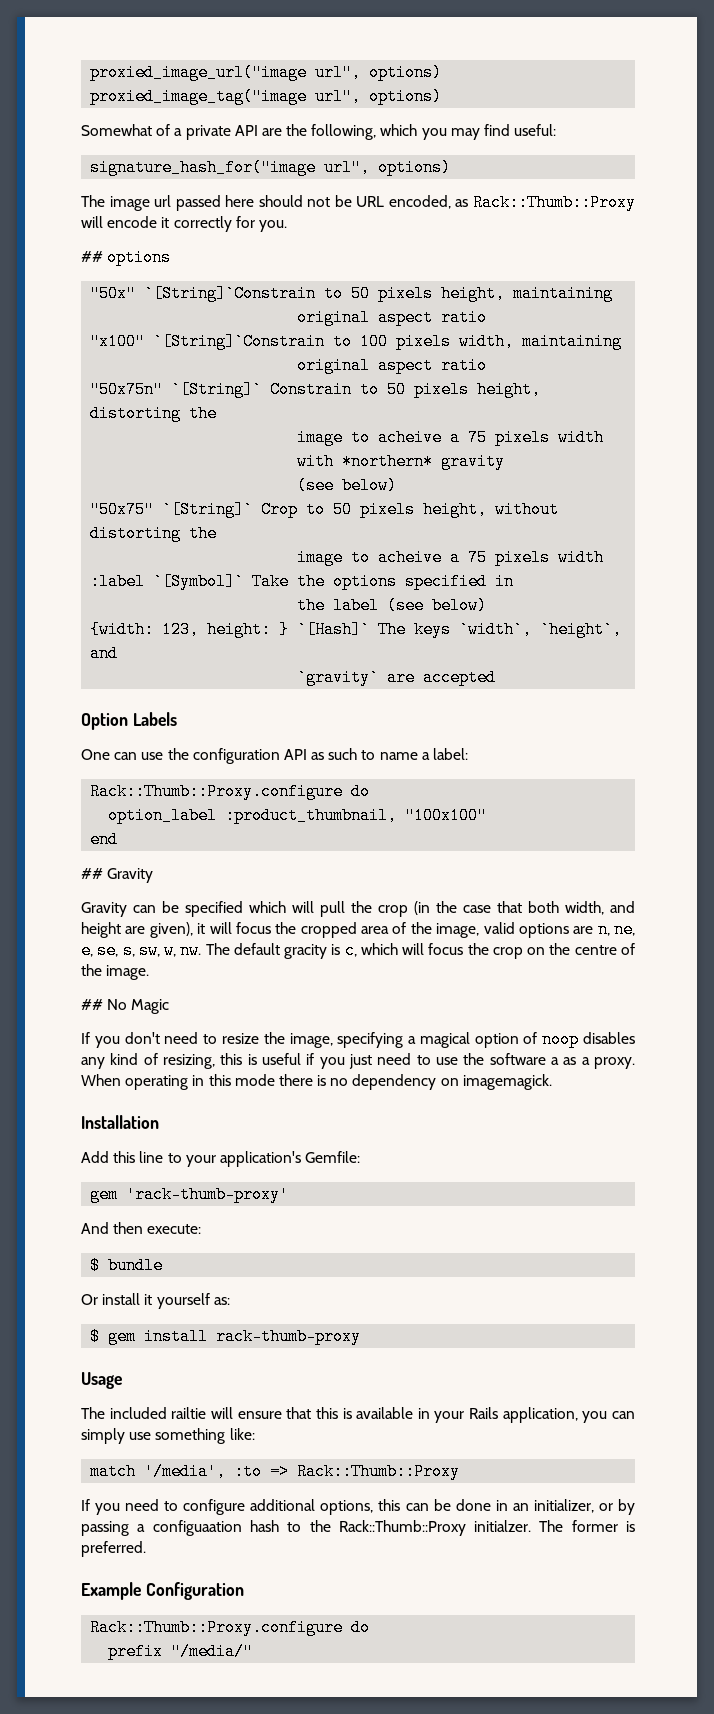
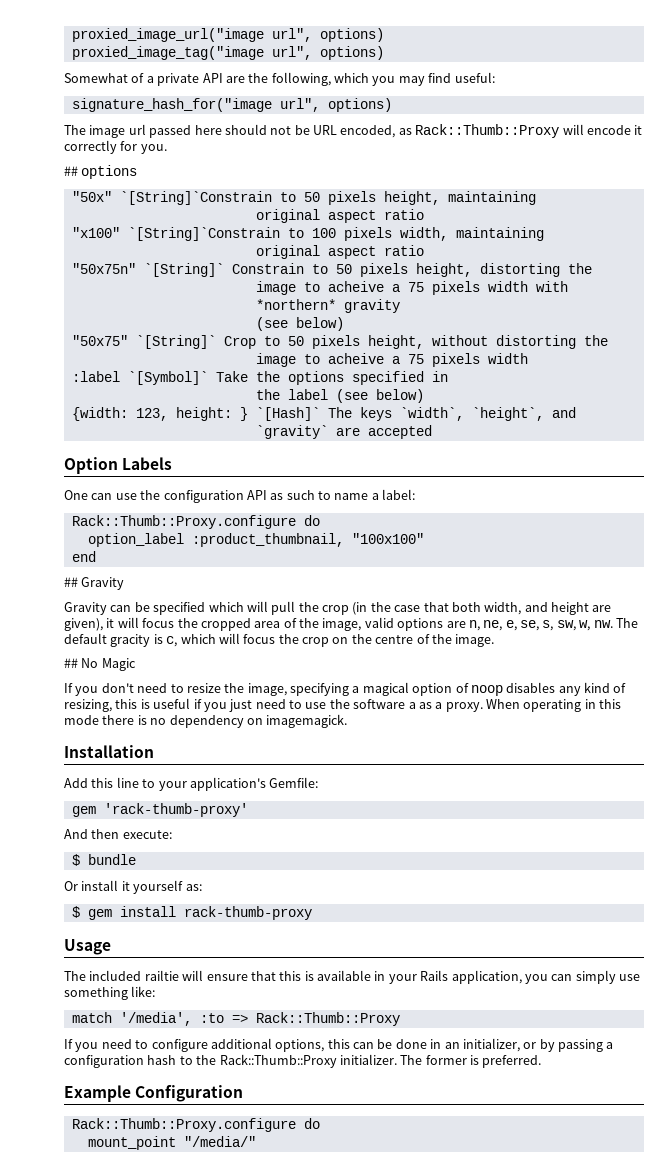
- If you need to configure additional options, this can be done in an initializer, or by passing a configuaation hash to the Rack::Thumb::Proxy initialzer.
+ If you need to configure additional options, this can be done in an initializer, or by passing a configuration hash to the Rack::Thumb::Proxy initializer.
- prefix "/media/"
+ mount_point "/media/"

